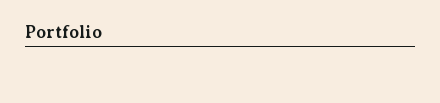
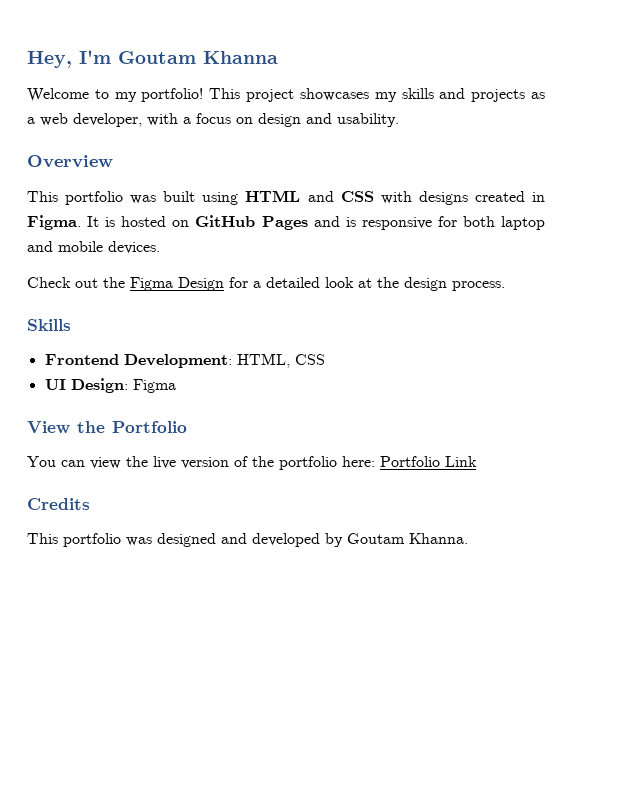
- Portfolio
+ Hey, I'm Goutam Khanna
+ Welcome to my portfolio! This project showcases my skills and projects as a web developer, with a focus on design and usability.
+ Overview
+ This portfolio was built using HTML and CSS with designs created in Figma. It is hosted on GitHub Pages and is responsive for both laptop and mobile devices.
+ Check out the Figma Design for a detailed look at the design process.
+ Skills
+ Frontend Development: HTML, CSS
+ UI Design: Figma
+ View the Portfolio
+ You can view the live version of the portfolio here: Portfolio Link
+ Credits
+ This portfolio was designed and developed by Goutam Khanna.

